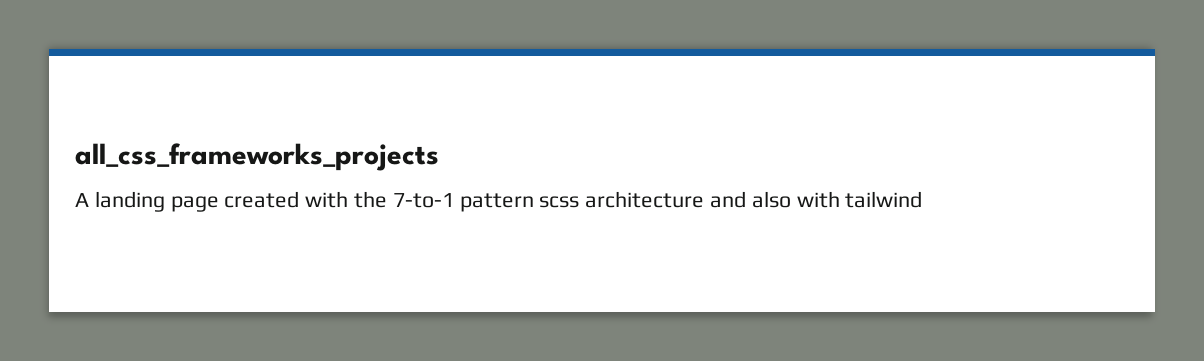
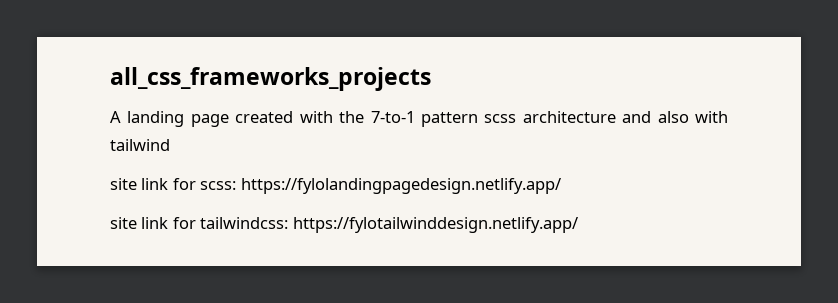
+ site link for scss: https://fylolandingpagedesign.netlify.app/
+ site link for tailwindcss: https://fylotailwinddesign.netlify.app/

